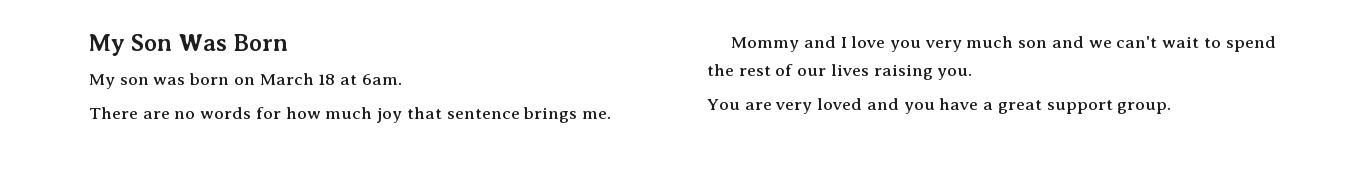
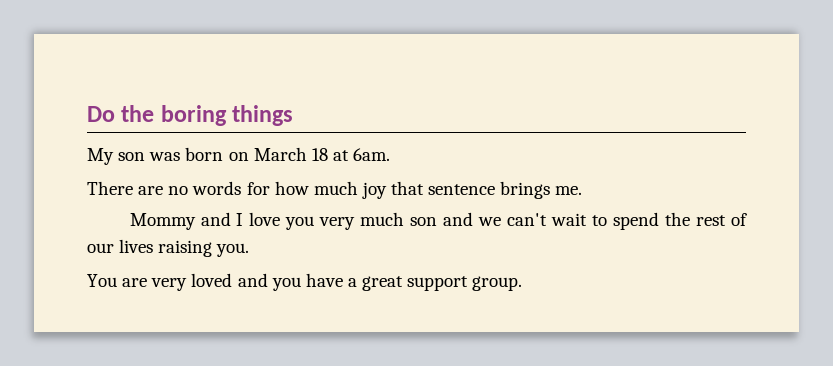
- My Son Was Born
+ Do the boring things

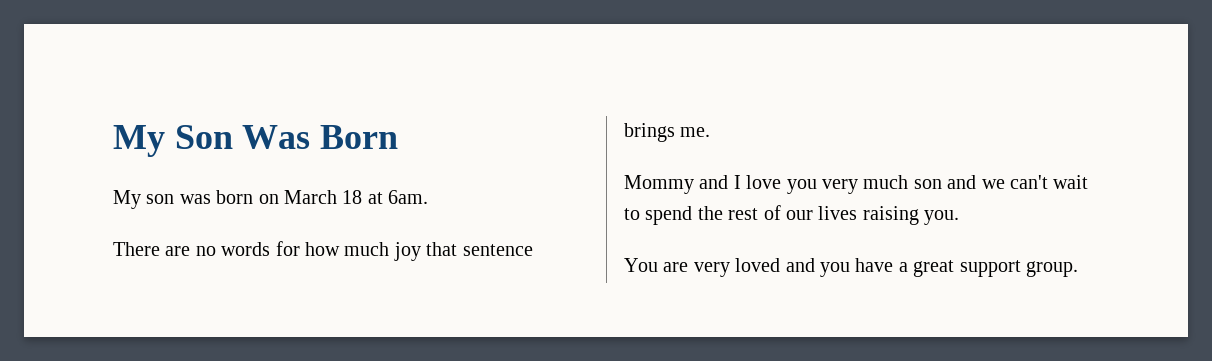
- Do the boring things
+ My Son Was Born

